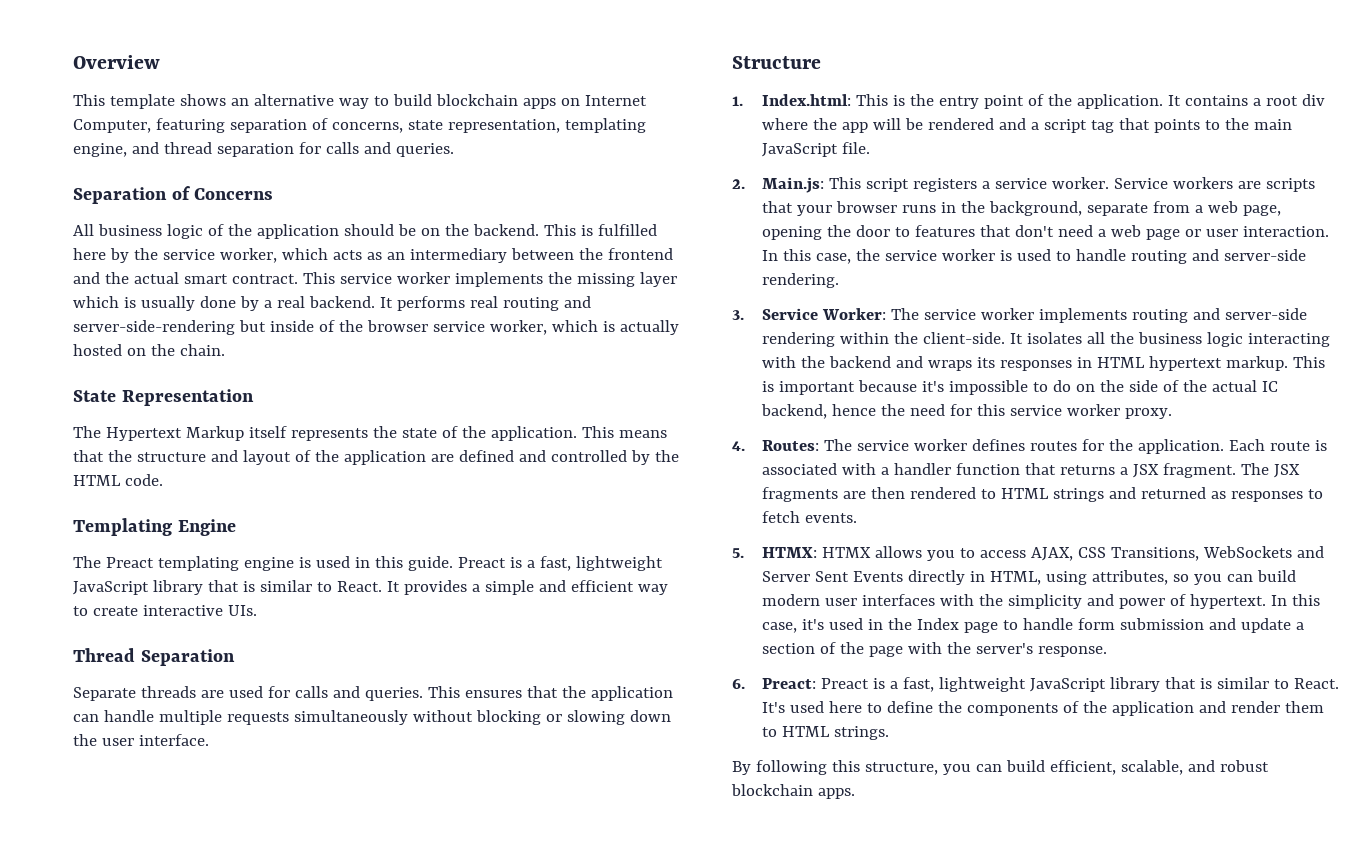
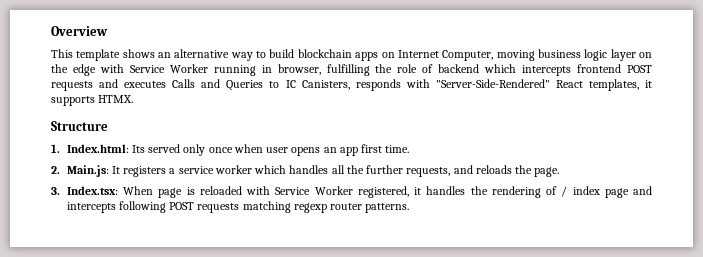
- This template shows an alternative way to build blockchain apps on Internet Computer, featuring separation of concerns, state representation, templating engine, and thread separation for calls and queries.
- Separation of Concerns
- All business logic of the application should be on the backend. This is fulfilled here by the service worker, which acts as an intermediary between the frontend and the actual smart contract. This service worker implements the missing layer which is usually done by a real backend. It performs real routing and server-side-rendering but inside of the browser service worker, which is actually hosted on the chain.
- State Representation
- The Hypertext Markup itself represents the state of the application. This means that the structure and layout of the application are defined and controlled by the HTML code.
- Templating Engine
- The Preact templating engine is used in this guide. Preact is a fast, lightweight JavaScript library that is similar to React. It provides a simple and efficient way to create interactive UIs.
- Thread Separation
- Separate threads are used for calls and queries. This ensures that the application can handle multiple requests simultaneously without blocking or slowing down the user interface.
+ This template shows an alternative way to build blockchain apps on Internet Computer, moving business logic layer on the edge with Service Worker running in browser, fulfilling the role of backend which intercepts frontend POST requests and executes Calls and Queries to IC Canisters, responds with "Server-Side-Rendered" React templates, it supports HTMX.
  Structure
- 1. Index.html: This is the entry point of the application. It contains a root div where the app will be rendered and a script tag that points to the main JavaScript file.
+ 1. Index.html: Its served only once when user opens an app first time.
- 2. Main.js: This script registers a service worker. Service workers are scripts that your browser runs in the background, separate from a web page, opening the door to features that don't need a web page or user interaction. In this case, the service worker is used to handle routing and server-side rendering.
- 3. Service Worker: The service worker implements routing and server-side rendering within the client-side. It isolates all the business logic interacting with the backend and wraps its responses in HTML hypertext markup. This is important because it's impossible to do on the side of the actual IC backend, hence the need for this service worker proxy.
- 4. Routes: The service worker defines routes for the application. Each route is associated with a handler function that returns a JSX fragment. The JSX fragments are then rendered to HTML strings and returned as responses to fetch events.
- 5. HTMX: HTMX allows you to access AJAX, CSS Transitions, WebSockets and Server Sent Events directly in HTML, using attributes, so you can build modern user interfaces with the simplicity and power of hypertext. In this case, it's used in the Index page to handle form submission and update a section of the page with the server's response.
- 6. Preact: Preact is a fast, lightweight JavaScript library that is similar to React. It's used here to define the components of the application and render them to HTML strings.
- By following this structure, you can build efficient, scalable, and robust blockchain apps.
+ 2. Main.js: It registers a service worker which handles all the further requests, and reloads the page.
+ 3. Index.tsx: When page is reloaded with Service Worker registered, it handles the rendering of / index page and intercepts following POST requests matching regexp router patterns.

